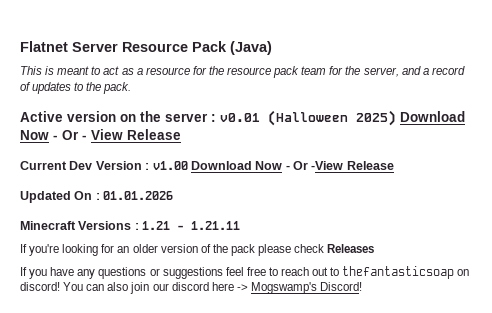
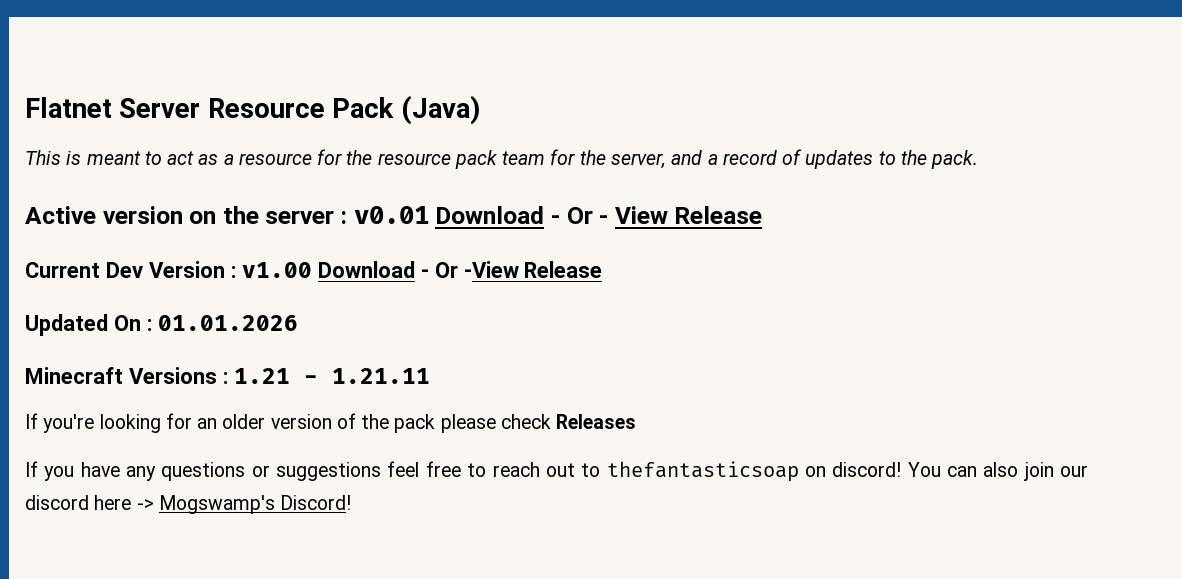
- Active version on the server : v0.01 (Halloween 2025) Download Now - Or - View Release
+ Active version on the server : v0.01 Download - Or - View Release
- Current Dev Version : v1.00 Download Now - Or -View Release
+ Current Dev Version : v1.00 Download - Or -View Release

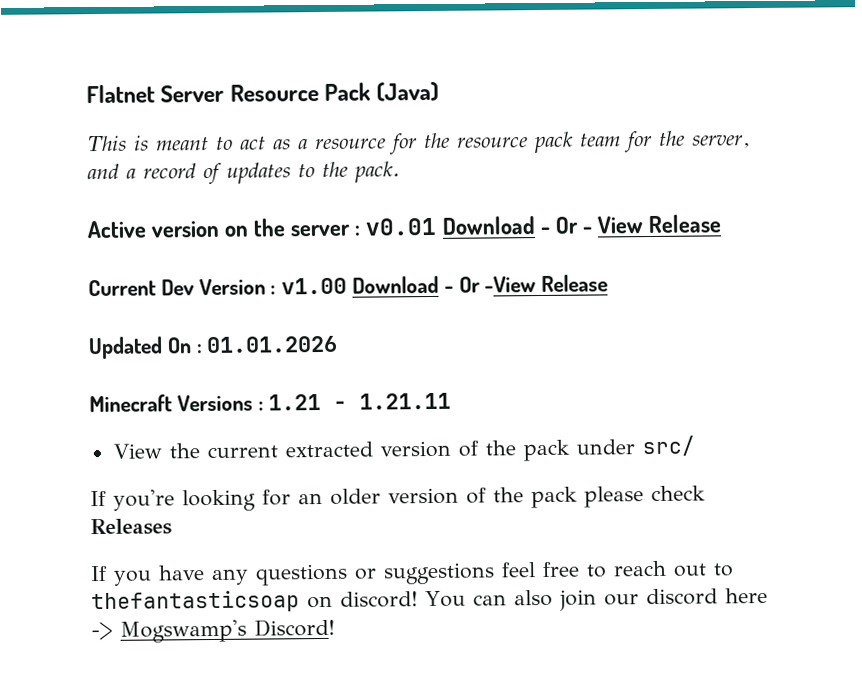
+ View the current extracted version of the pack under src/

